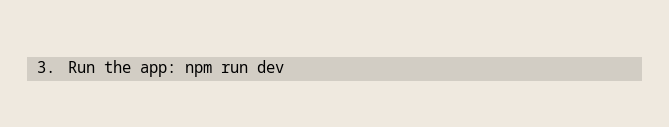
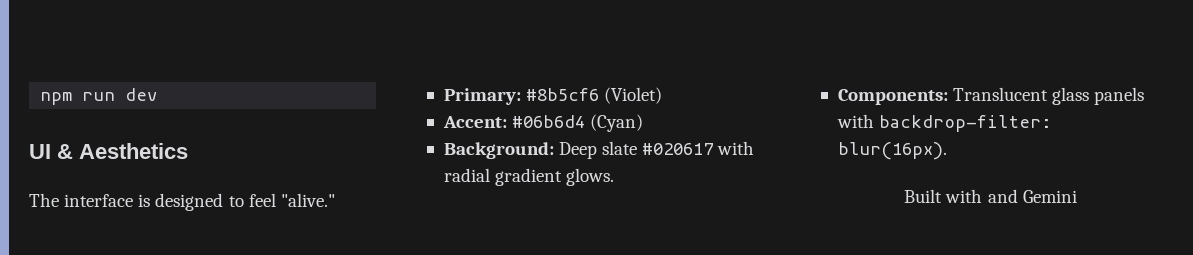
- 3. Run the app: npm run dev
+ npm run dev
+ UI & Aesthetics
+ The interface is designed to feel "alive."
+ Primary: #8b5cf6 (Violet)
+ Accent: #06b6d4 (Cyan)
+ Background: Deep slate #020617 with radial gradient glows.
+ Components: Translucent glass panels with backdrop-filter: blur(16px).
+ Built with and Gemini

